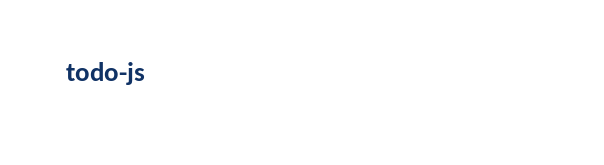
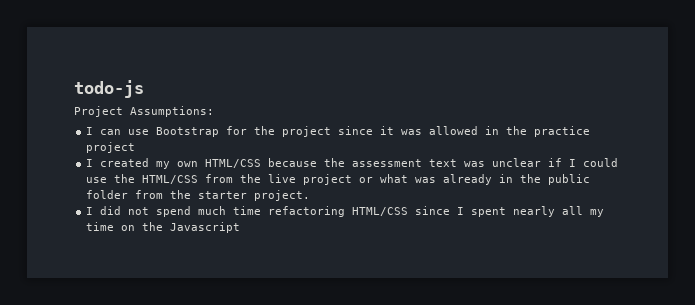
+ Project Assumptions:
+ I can use Bootstrap for the project since it was allowed in the practice project
+ I created my own HTML/CSS because the assessment text was unclear if I could use the HTML/CSS from the live project or what was already in the public folder from the starter project.
+ I did not spend much time refactoring HTML/CSS since I spent nearly all my time on the Javascript

